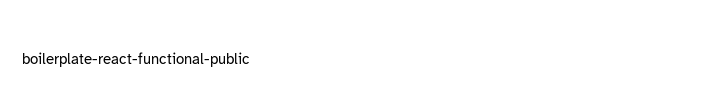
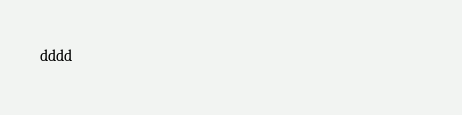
- boilerplate-react-functional-public
+ dddd

